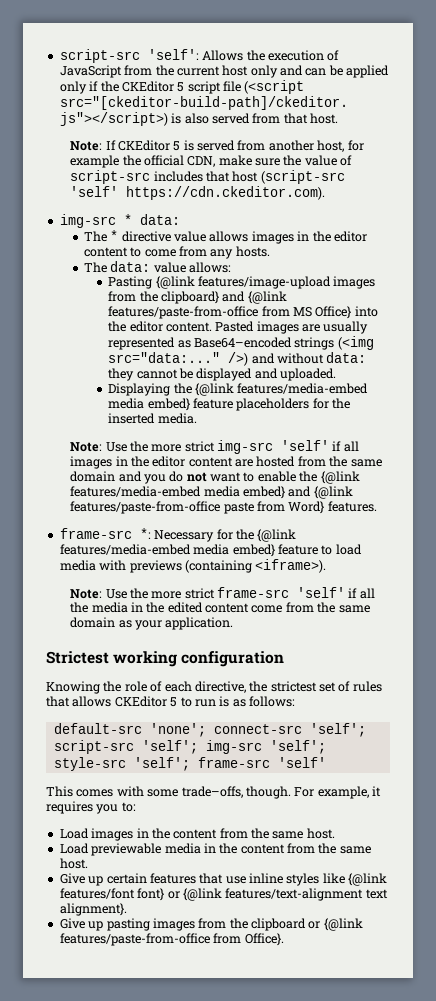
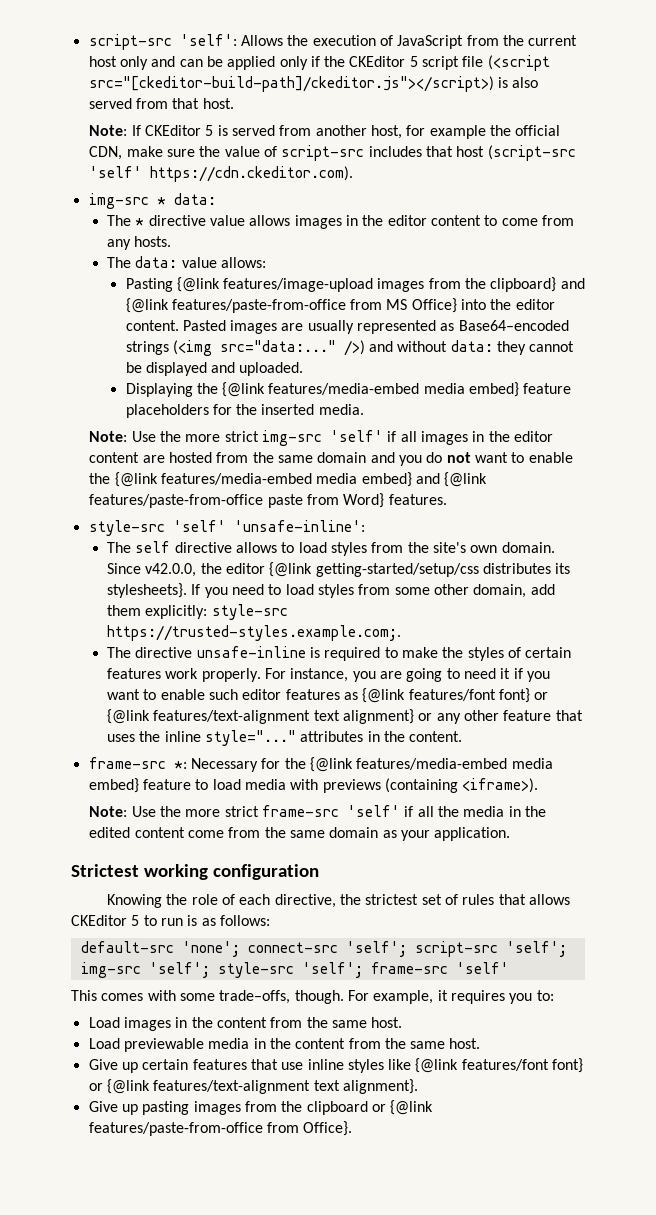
+ style-src 'self' 'unsafe-inline':
+ The self directive allows to load styles from the site's own domain. Since v42.0.0, the editor {@link getting-started/setup/css distributes its stylesheets}. If you need to load styles from some other domain, add them explicitly: style-src https://trusted-styles.example.com;.
+ The directive unsafe-inline is required to make the styles of certain features work properly. For instance, you are going to need it if you want to enable such editor features as {@link features/font font} or {@link features/text-alignment text alignment} or any other feature that uses the inline style="..." attributes in the content.

